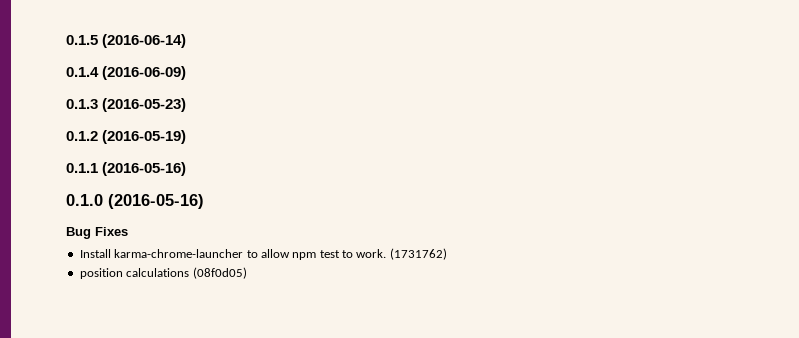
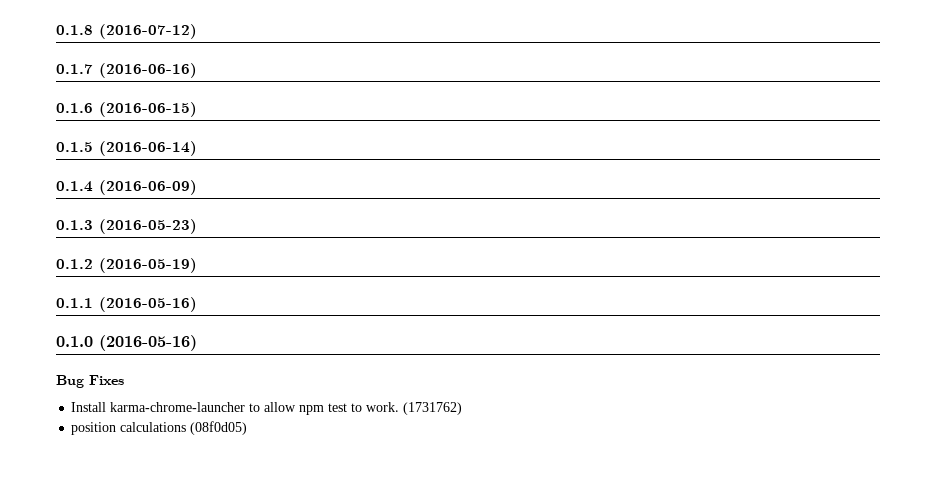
+ 0.1.8 (2016-07-12)
+ 0.1.7 (2016-06-16)
+ 0.1.6 (2016-06-15)

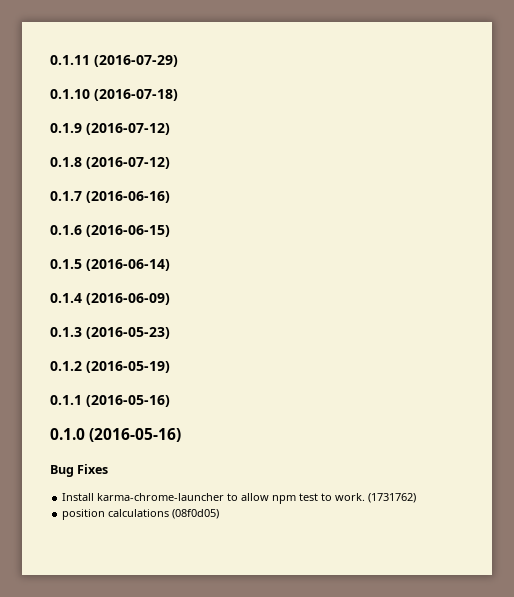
+ 0.1.11 (2016-07-29)
+ 0.1.10 (2016-07-18)
+ 0.1.9 (2016-07-12)

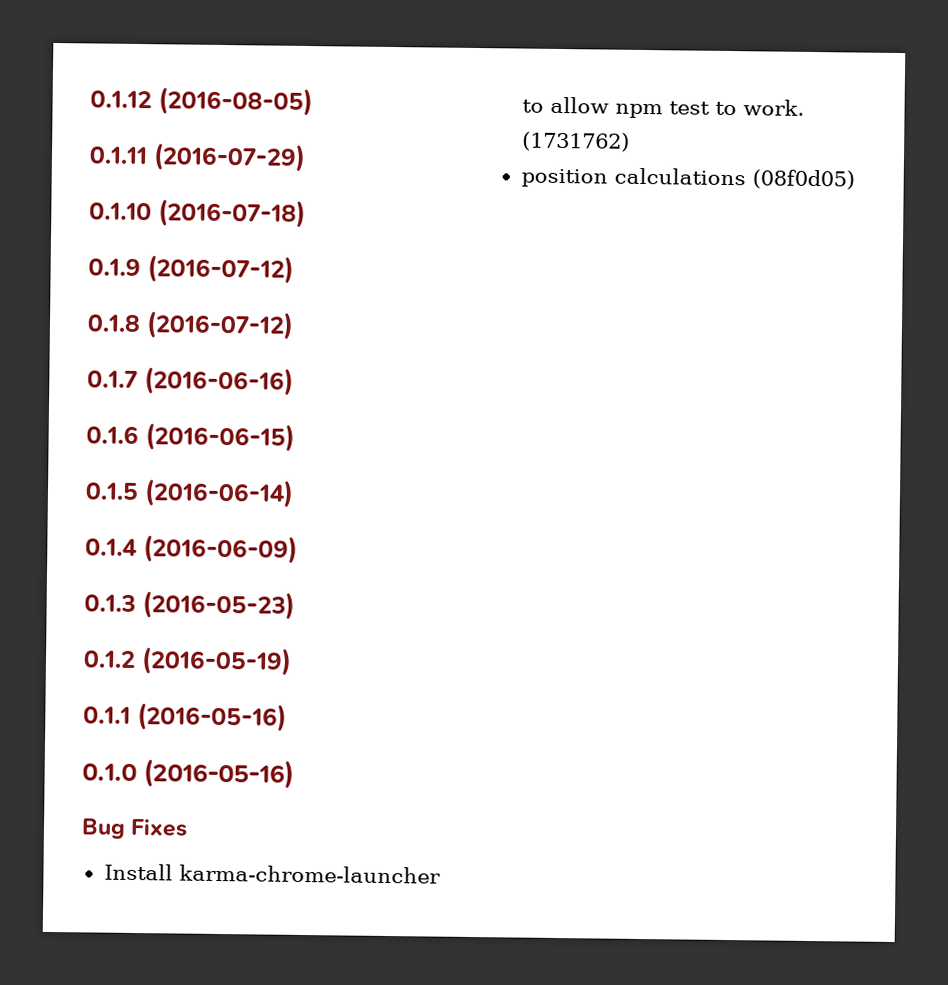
+ 0.1.12 (2016-08-05)

